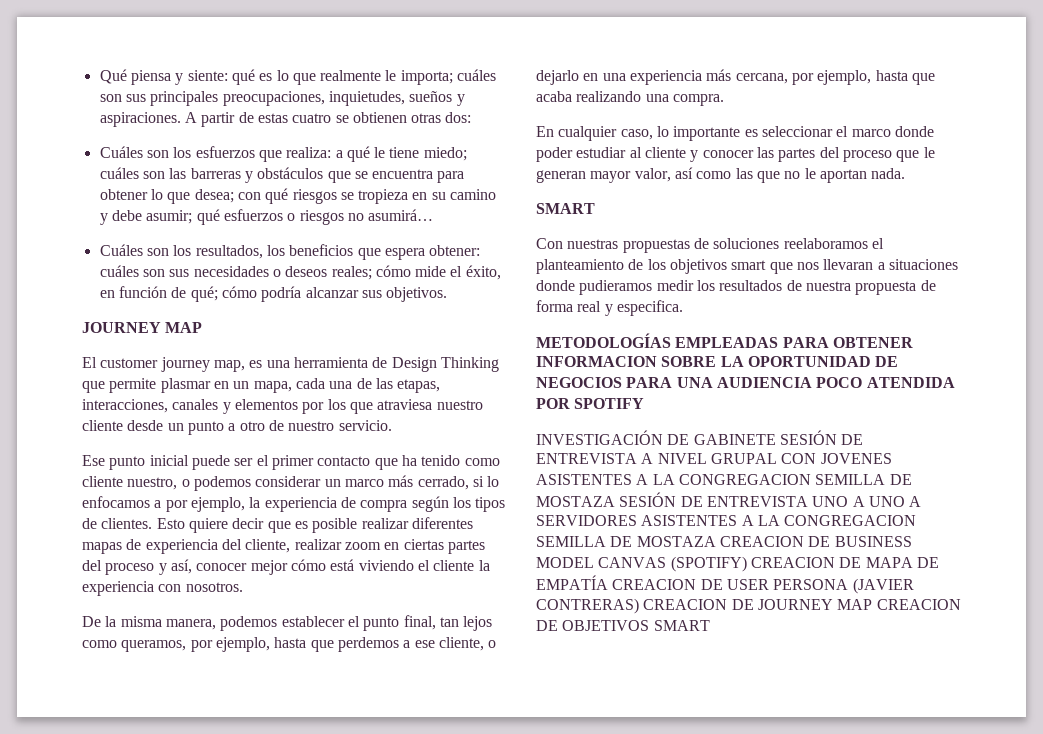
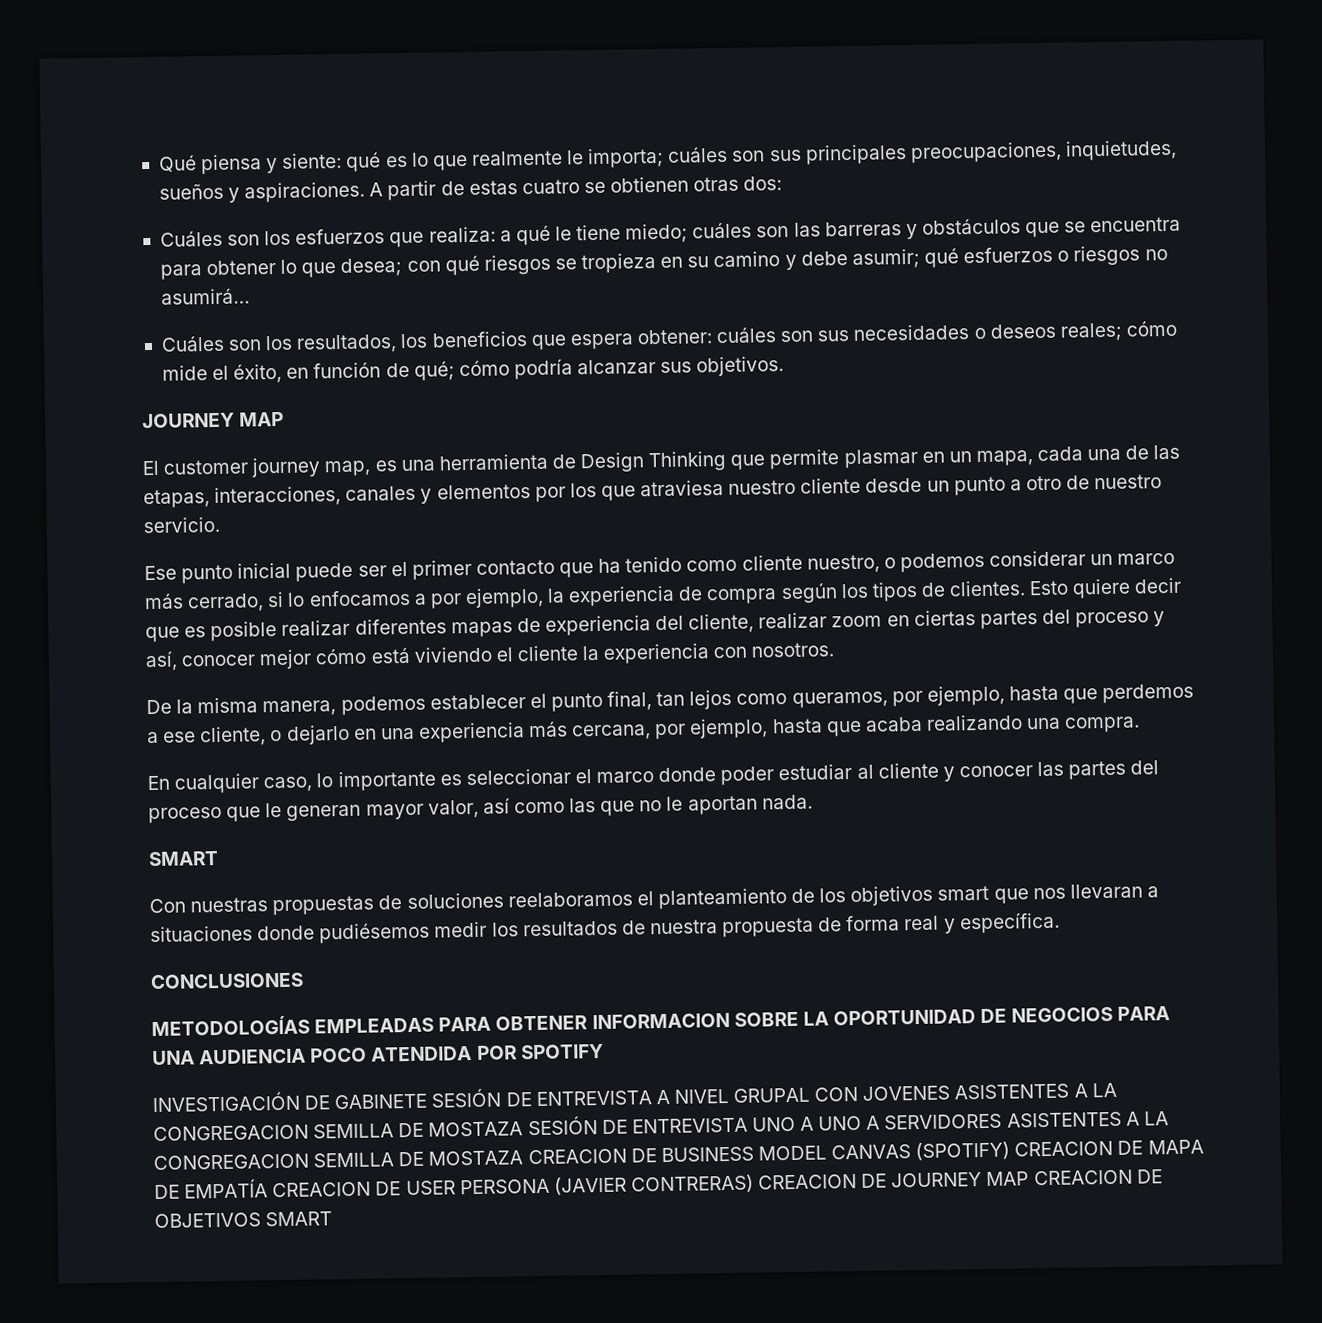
- Con nuestras propuestas de soluciones reelaboramos el planteamiento de los objetivos smart que nos llevaran a situaciones donde pudieramos medir los resultados de nuestra propuesta de forma real y especifica.
+ Con nuestras propuestas de soluciones reelaboramos el planteamiento de los objetivos smart que nos llevaran a situaciones donde pudiésemos medir los resultados de nuestra propuesta de forma real y específica.
+ CONCLUSIONES

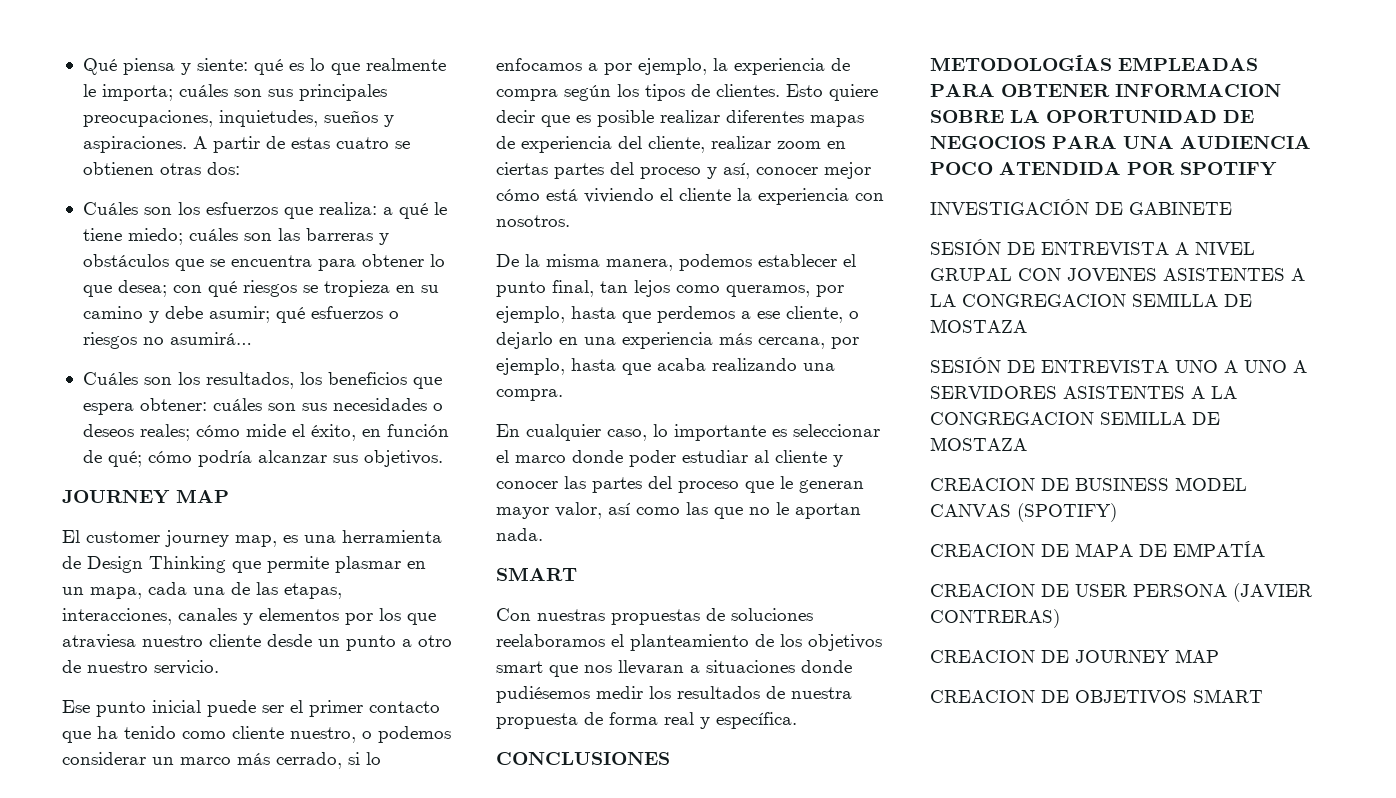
- INVESTIGACIÓN DE GABINETE SESIÓN DE ENTREVISTA A NIVEL GRUPAL CON JOVENES ASISTENTES A LA CONGREGACION SEMILLA DE MOSTAZA SESIÓN DE ENTREVISTA UNO A UNO A SERVIDORES ASISTENTES A LA CONGREGACION SEMILLA DE MOSTAZA CREACION DE BUSINESS MODEL CANVAS (SPOTIFY) CREACION DE MAPA DE EMPATÍA CREACION DE USER PERSONA (JAVIER CONTRERAS) CREACION DE JOURNEY MAP CREACION DE OBJETIVOS SMART
+ INVESTIGACIÓN DE GABINETE
+ SESIÓN DE ENTREVISTA A NIVEL GRUPAL CON JOVENES ASISTENTES A LA CONGREGACION SEMILLA DE MOSTAZA
+ SESIÓN DE ENTREVISTA UNO A UNO A SERVIDORES ASISTENTES A LA CONGREGACION SEMILLA DE MOSTAZA
+ CREACION DE BUSINESS MODEL CANVAS (SPOTIFY)
+ CREACION DE MAPA DE EMPATÍA
+ CREACION DE USER PERSONA (JAVIER CONTRERAS)
+ CREACION DE JOURNEY MAP
+ CREACION DE OBJETIVOS SMART

